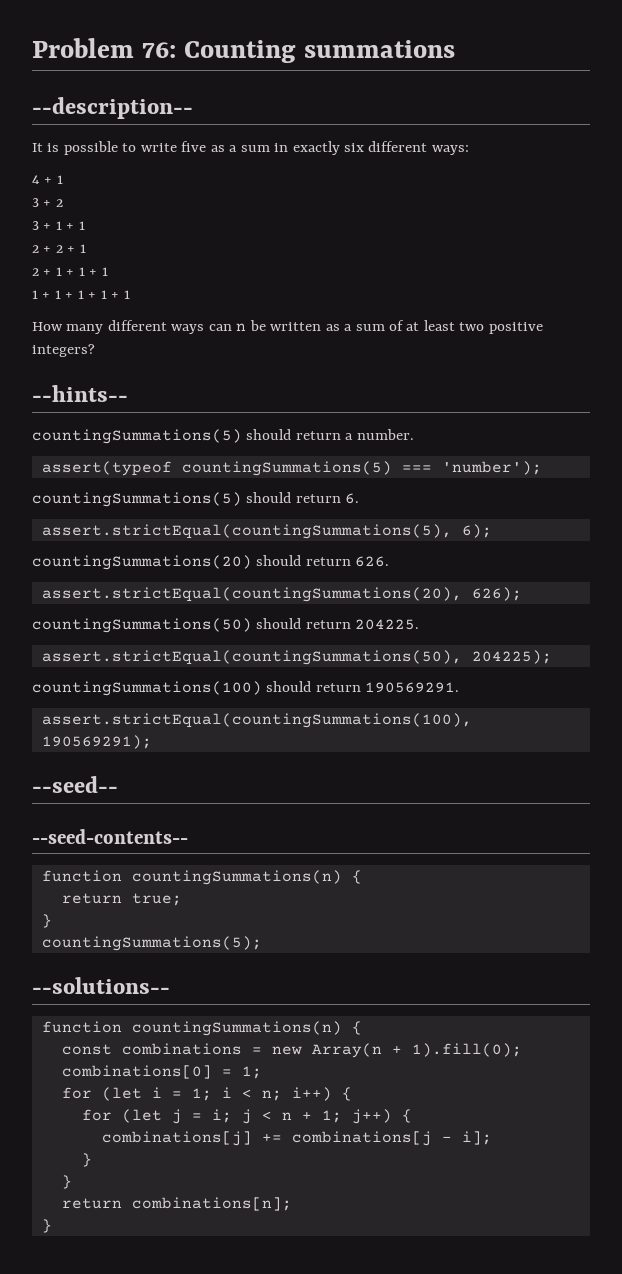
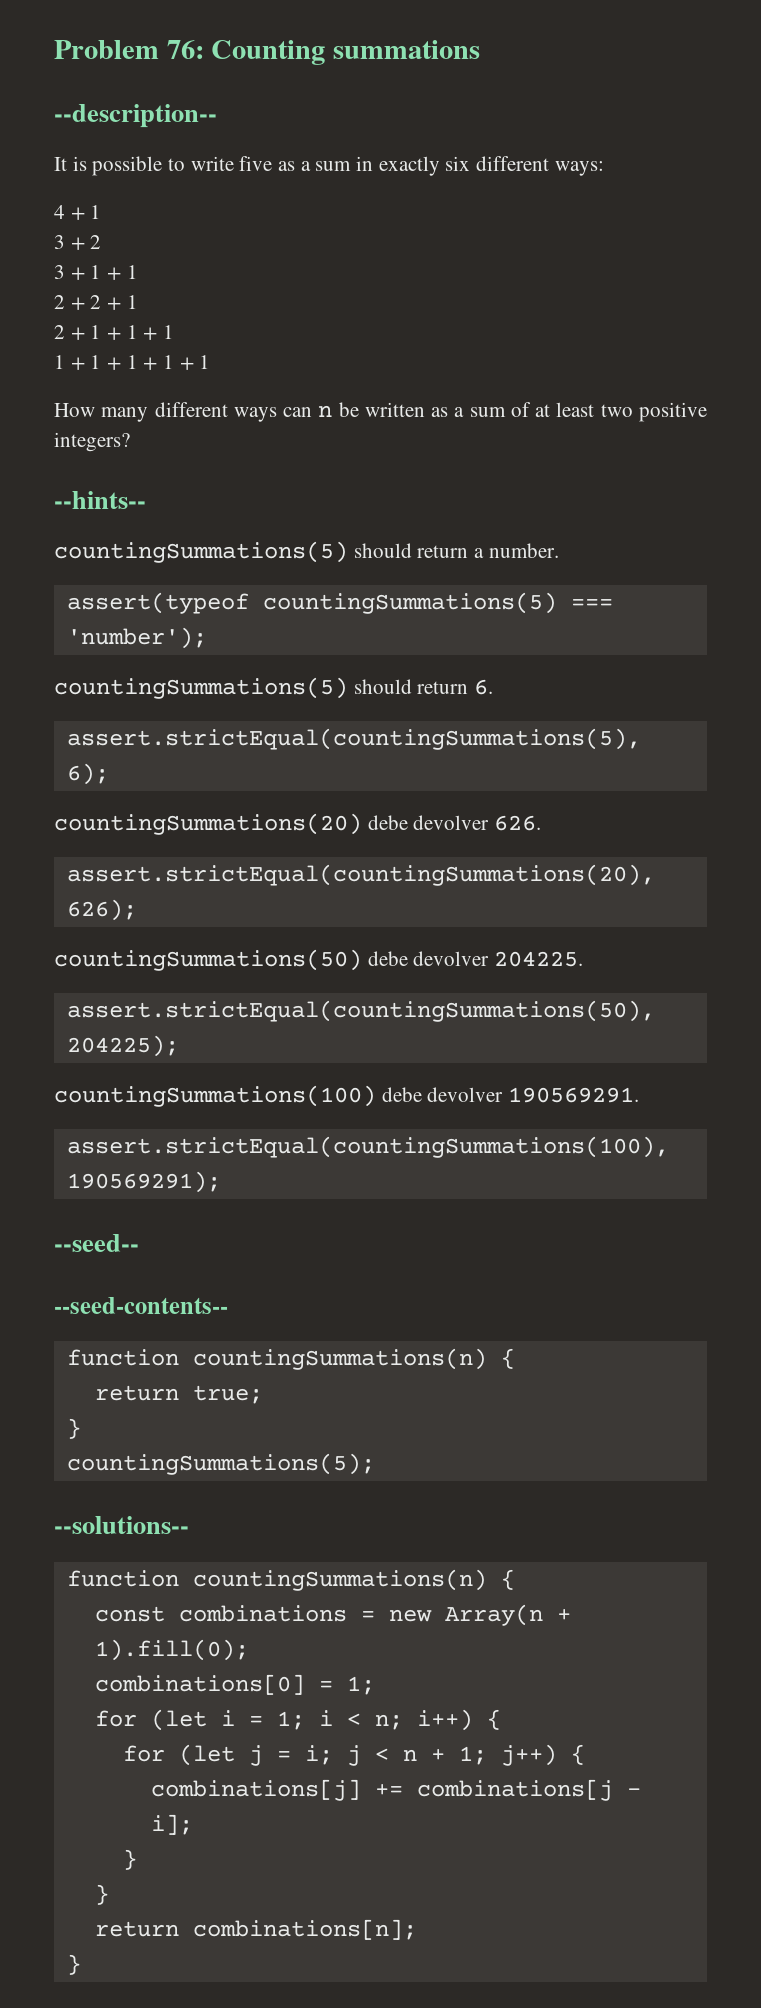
- countingSummations(20) should return 626.
+ countingSummations(20) debe devolver 626.
- countingSummations(50) should return 204225.
+ countingSummations(50) debe devolver 204225.
- countingSummations(100) should return 190569291.
+ countingSummations(100) debe devolver 190569291.

